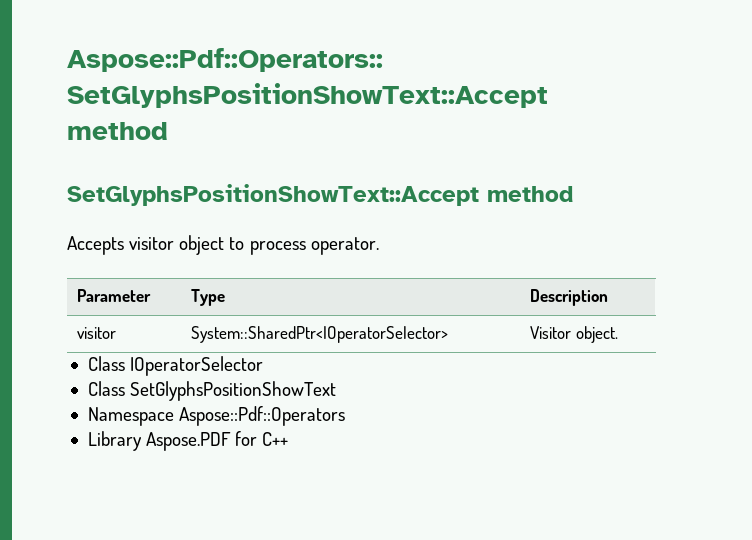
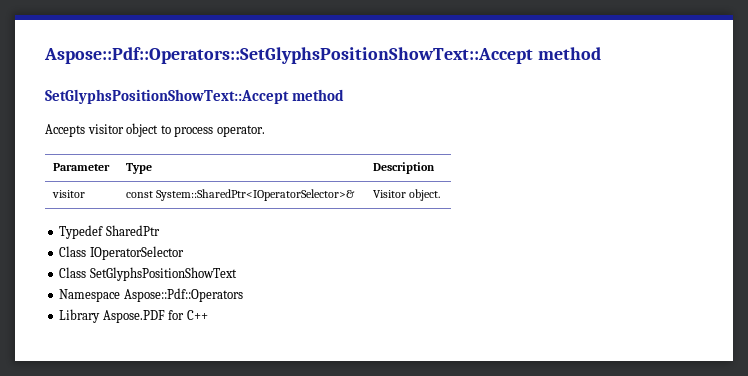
- visitor | System::SharedPtr<IOperatorSelector> | Visitor object.
+ visitor | const System::SharedPtr<IOperatorSelector>& | Visitor object.
+ Typedef SharedPtr

